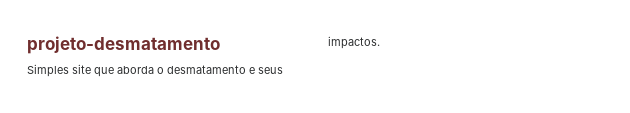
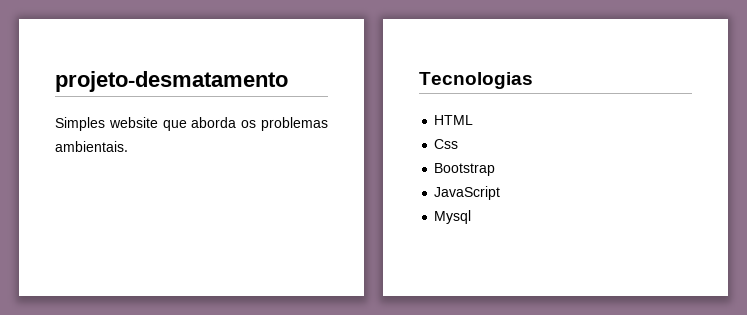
- Simples site que aborda o desmatamento e seus impactos.
+ Simples website que aborda os problemas ambientais.
+ Tecnologias
+ HTML
+ Css
+ Bootstrap
+ JavaScript
+ Mysql

